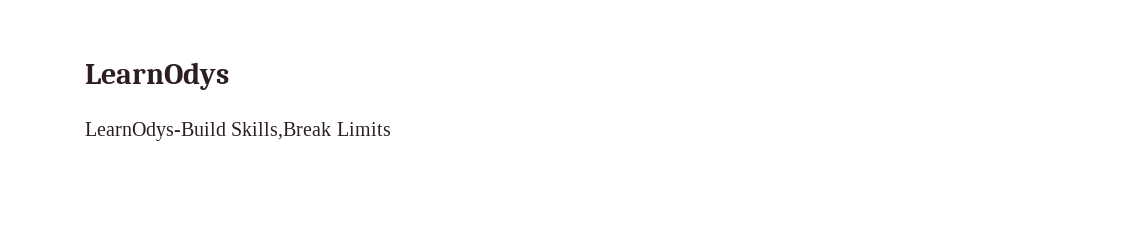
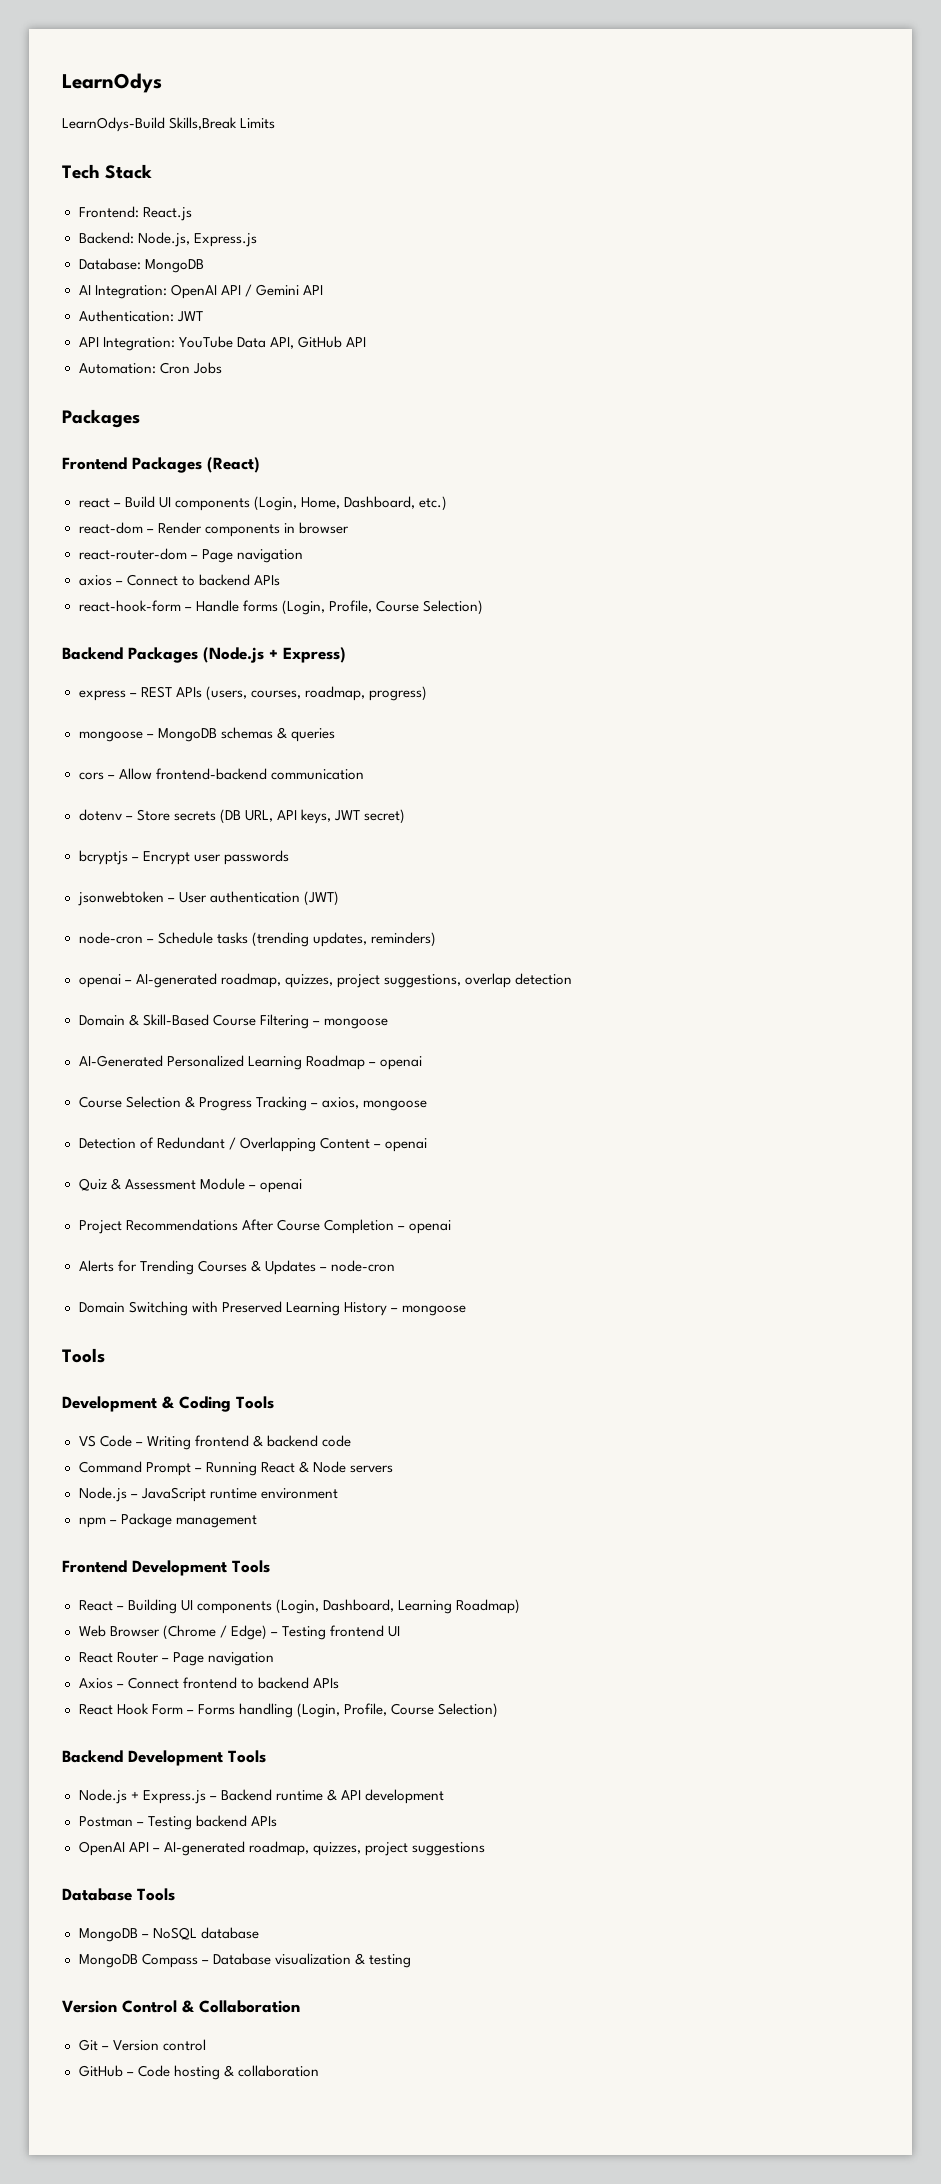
+ Tech Stack
+ Frontend: React.js
+ Backend: Node.js, Express.js
+ Database: MongoDB
+ AI Integration: OpenAI API / Gemini API
+ Authentication: JWT
+ API Integration: YouTube Data API, GitHub API
+ Automation: Cron Jobs
+ Packages
+ Frontend Packages (React)
+ react – Build UI components (Login, Home, Dashboard, etc.)
+ react-dom – Render components in browser
+ react-router-dom – Page navigation
+ axios – Connect to backend APIs
+ react-hook-form – Handle forms (Login, Profile, Course Selection)
+ Backend Packages (Node.js + Express)
+ express – REST APIs (users, courses, roadmap, progress)
+ mongoose – MongoDB schemas & queries
+ cors – Allow frontend-backend communication
+ dotenv – Store secrets (DB URL, API keys, JWT secret)
+ bcryptjs – Encrypt user passwords
+ jsonwebtoken – User authentication (JWT)
+ node-cron – Schedule tasks (trending updates, reminders)
+ openai – AI-generated roadmap, quizzes, project suggestions, overlap detection
+ Domain & Skill-Based Course Filtering – mongoose
+ AI-Generated Personalized Learning Roadmap – openai
+ Course Selection & Progress Tracking – axios, mongoose
+ Detection of Redundant / Overlapping Content – openai
+ Quiz & Assessment Module – openai
+ Project Recommendations After Course Completion – openai
+ Alerts for Trending Courses & Updates – node-cron
+ Domain Switching with Preserved Learning History – mongoose
+ Tools
+ Development & Coding Tools
+ VS Code – Writing frontend & backend code
+ Command Prompt – Running React & Node servers
+ Node.js – JavaScript runtime environment
+ npm – Package management
+ Frontend Development Tools
+ React – Building UI components (Login, Dashboard, Learning Roadmap)
+ Web Browser (Chrome / Edge) – Testing frontend UI
+ React Router – Page navigation
+ Axios – Connect frontend to backend APIs
+ React Hook Form – Forms handling (Login, Profile, Course Selection)
+ Backend Development Tools
+ Node.js + Express.js – Backend runtime & API development
+ Postman – Testing backend APIs
+ OpenAI API – AI-generated roadmap, quizzes, project suggestions
+ Database Tools
+ MongoDB – NoSQL database
+ MongoDB Compass – Database visualization & testing
+ Version Control & Collaboration
+ Git – Version control
+ GitHub – Code hosting & collaboration

